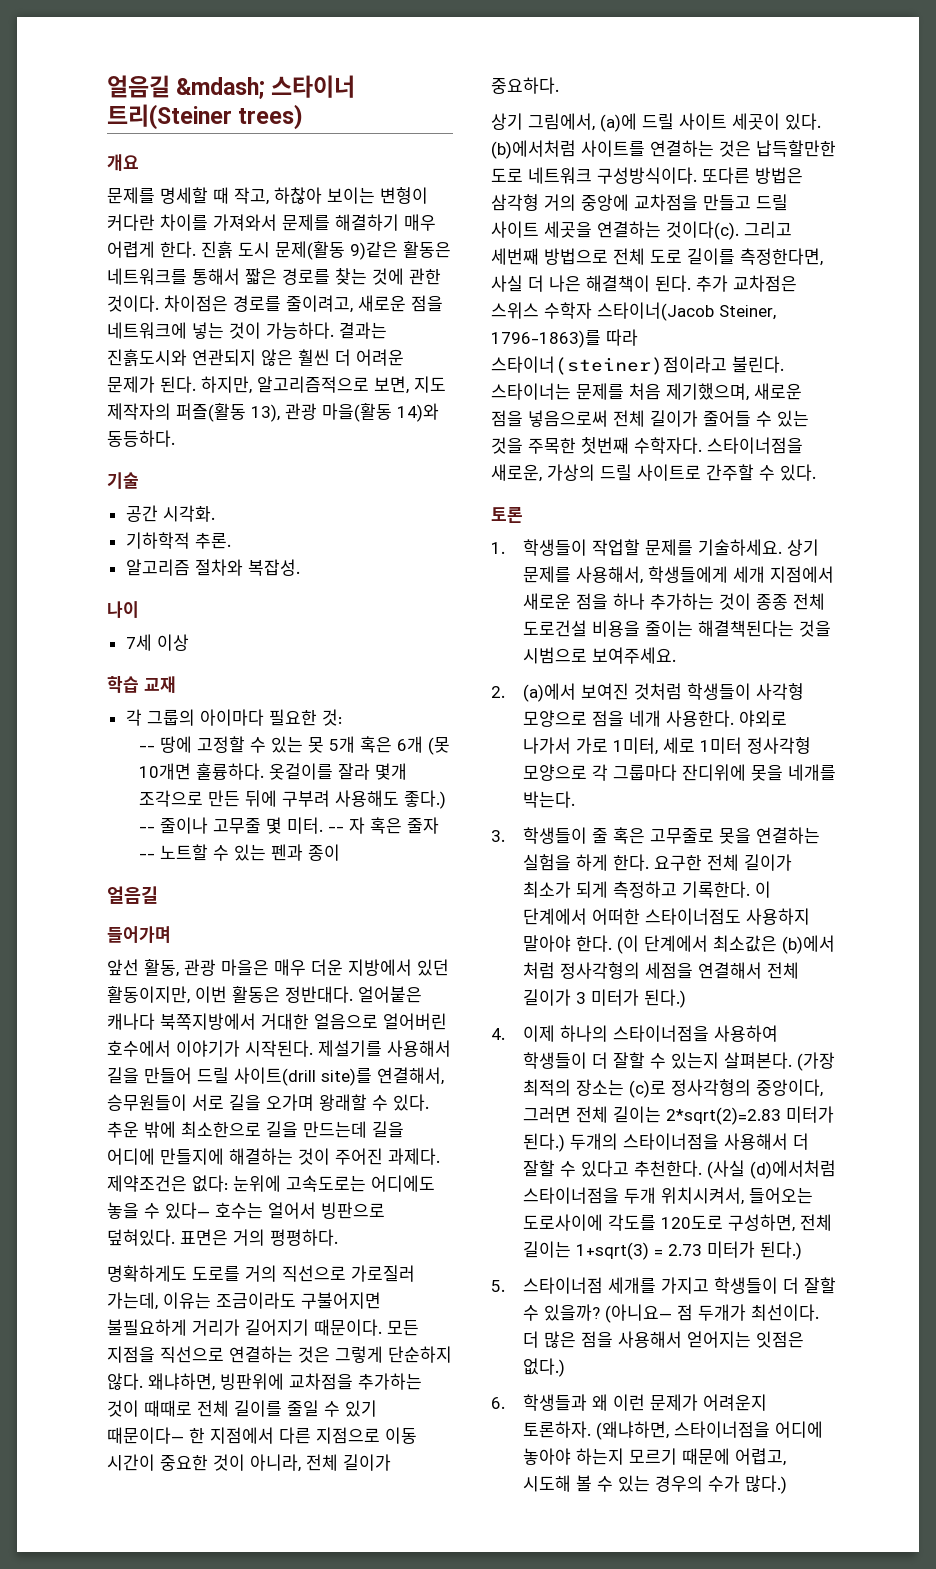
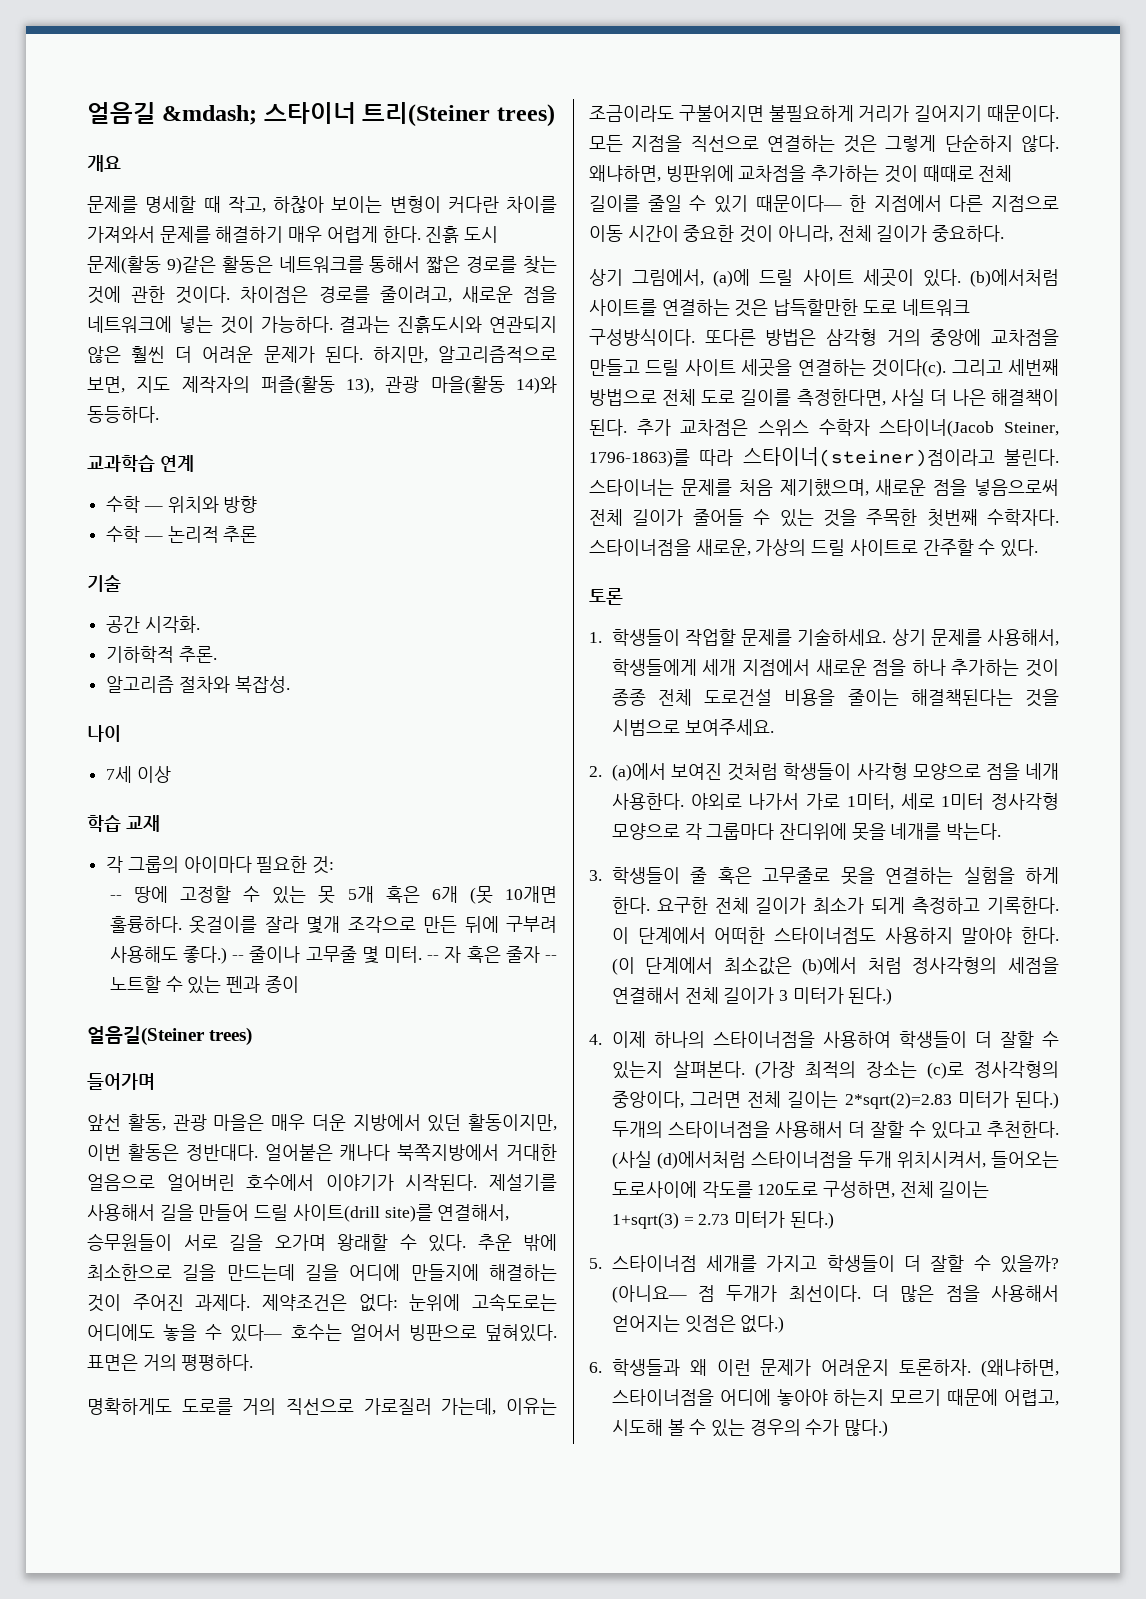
+ 교과학습 연계
+ 수학 — 위치와 방향
+ 수학 — 논리적 추론
  -- 자 혹은 줄자 -- 노트할 수 있는 펜과 종이
- 얼음길
+ 얼음길(Steiner trees)

